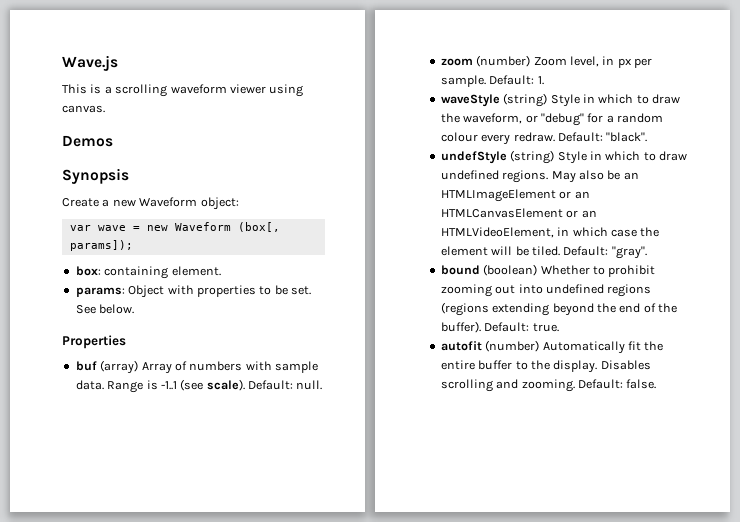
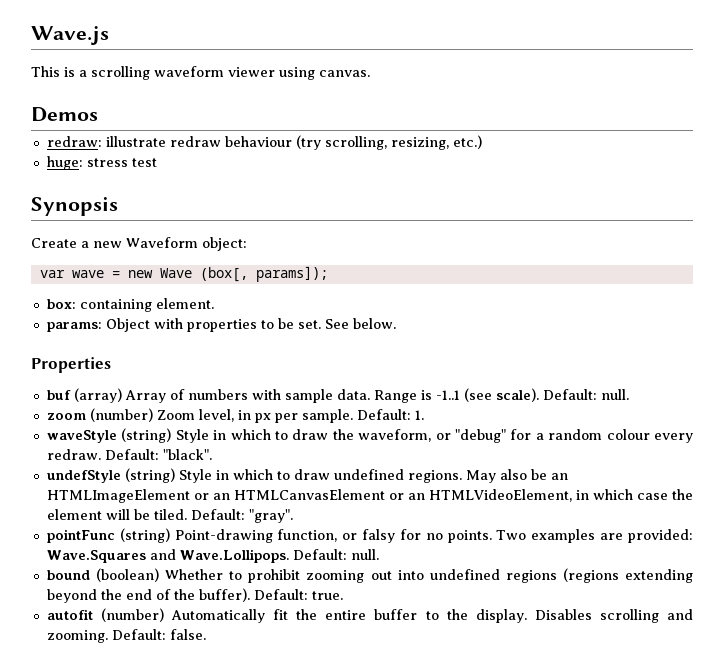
+ redraw: illustrate redraw behaviour (try scrolling, resizing, etc.)
+ huge: stress test
- var wave = new Waveform (box[, params]);
+ var wave = new Wave (box[, params]);
+ pointFunc (string) Point-drawing function, or falsy for no points. Two examples are provided: Wave.Squares and Wave.Lollipops. Default: null.

